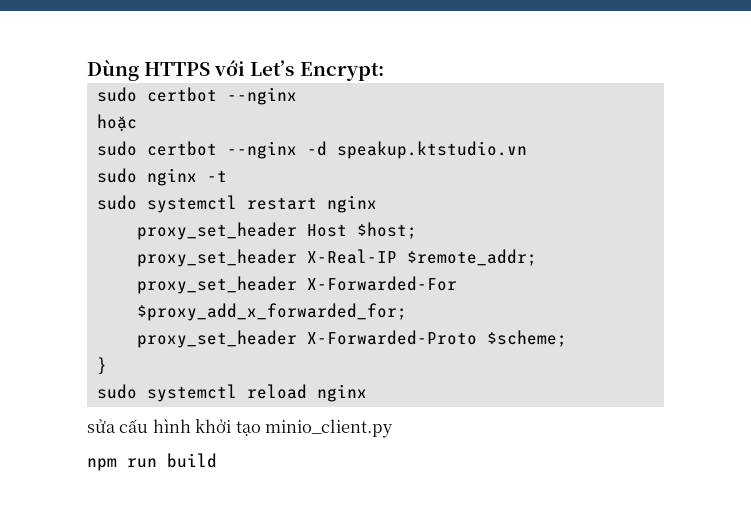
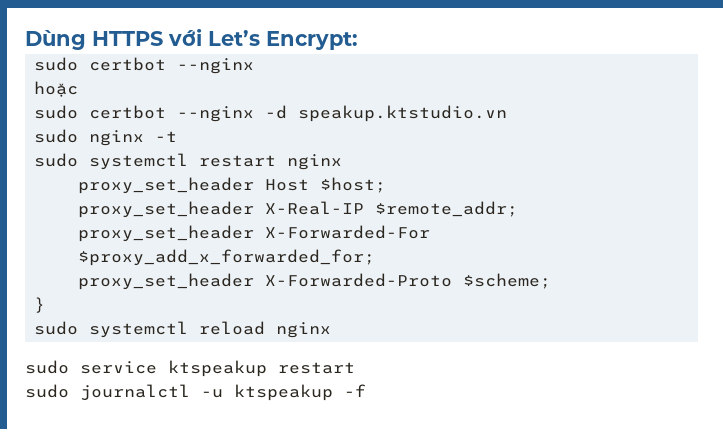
- sửa cấu hình khởi tạo minio_client.py
- npm run build
+ sudo service ktspeakup restart
+ sudo journalctl -u ktspeakup -f

